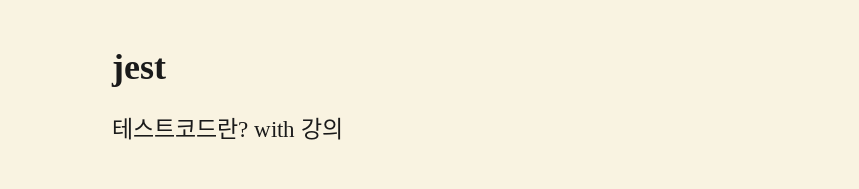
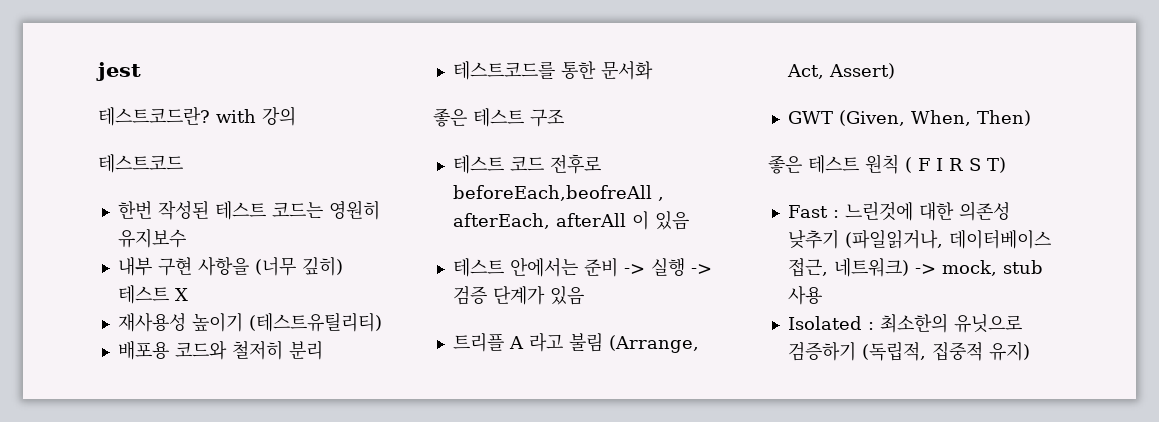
+ 테스트코드
+ 한번 작성된 테스트 코드는 영원히 유지보수
+ 내부 구현 사항을 (너무 깊히) 테스트 X
+ 재사용성 높이기 (테스트유틸리티)
+ 배포용 코드와 철저히 분리
+ 테스트코드를 통한 문서화
+ 좋은 테스트 구조
+ 테스트 코드 전후로 beforeEach,beofreAll , afterEach, afterAll 이 있음
+ 테스트 안에서는 준비 -> 실행 -> 검증 단계가 있음
+ 트리플 A 라고 불림 (Arrange, Act, Assert)
+ GWT (Given, When, Then)
+ 좋은 테스트 원칙 ( F I R S T)
+ Fast : 느린것에 대한 의존성 낮추기 (파일읽거나, 데이터베이스 접근, 네트워크) -> mock, stub 사용
+ Isolated : 최소한의 유닛으로 검증하기 (독립적, 집중적 유지)

